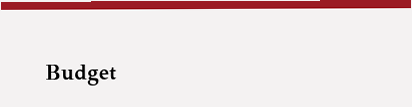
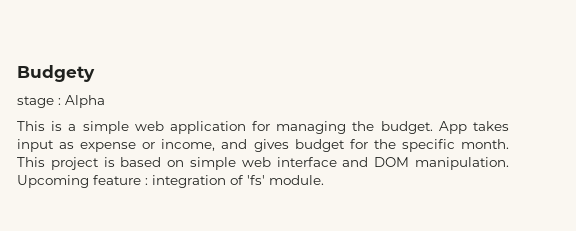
- Budget
+ Budgety
+ stage : Alpha
+ This is a simple web application for managing the budget. App takes input as expense or income, and gives budget for the specific month. This project is based on simple web interface and DOM manipulation. Upcoming feature : integration of 'fs' module.

